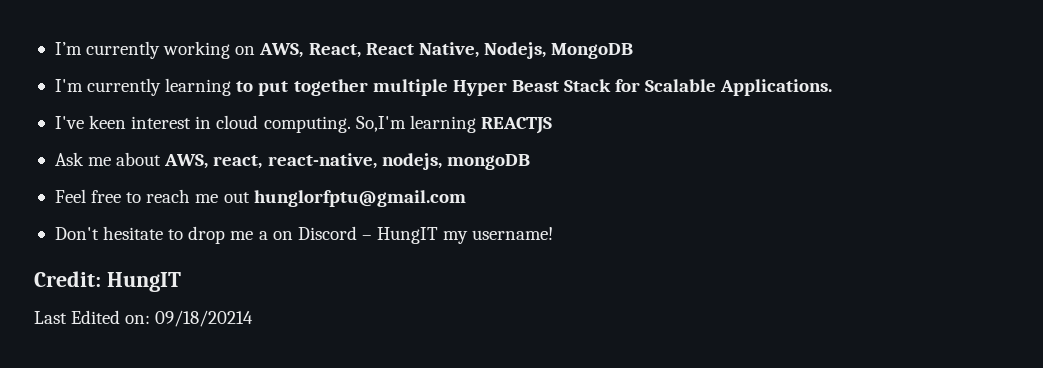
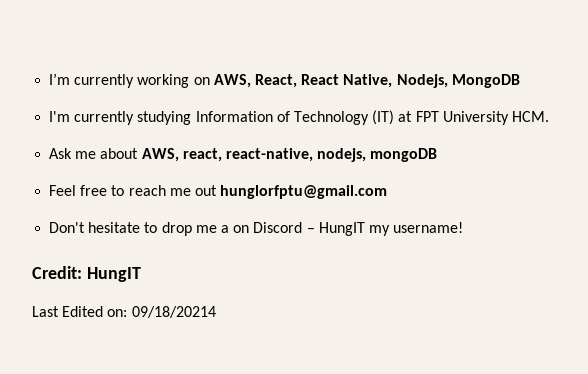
- I'm currently learning to put together multiple Hyper Beast Stack for Scalable Applications.
- I've keen interest in cloud computing. So,I'm learning REACTJS
+ I'm currently studying Information of Technology (IT) at FPT University HCM.

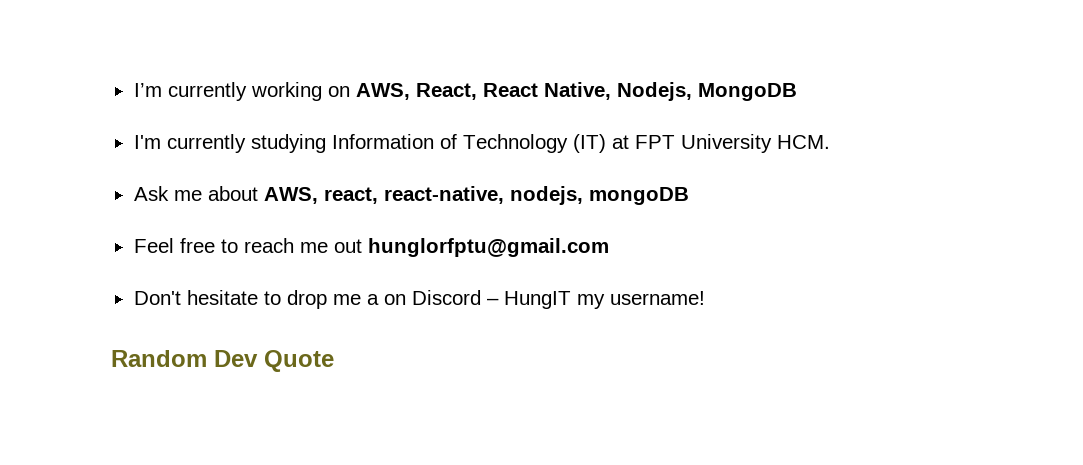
- Credit: HungIT
- Last Edited on: 09/18/20214
+ Random Dev Quote

